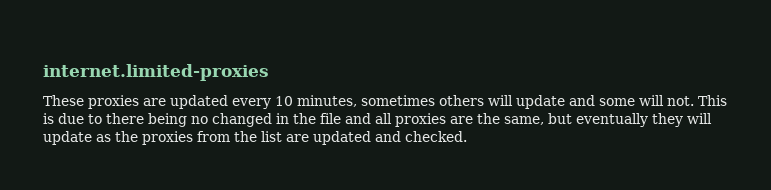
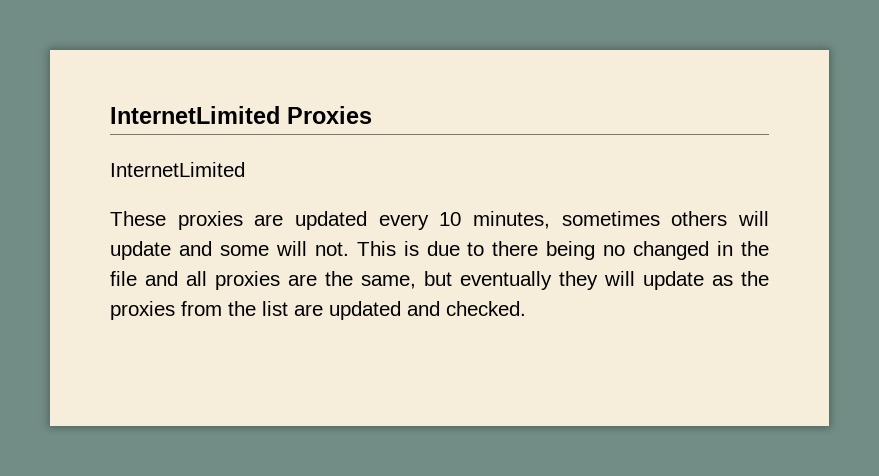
- internet.limited-proxies
+ InternetLimited Proxies
+ InternetLimited

